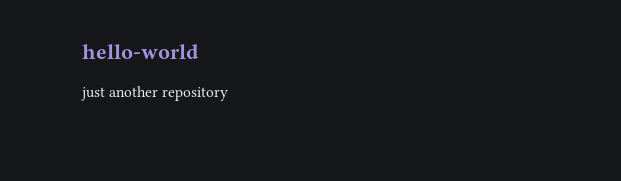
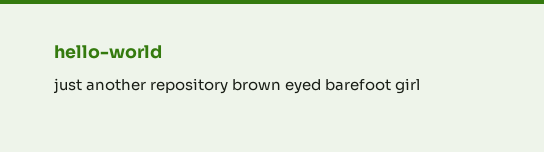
- just another repository
+ just another repository brown eyed barefoot girl

